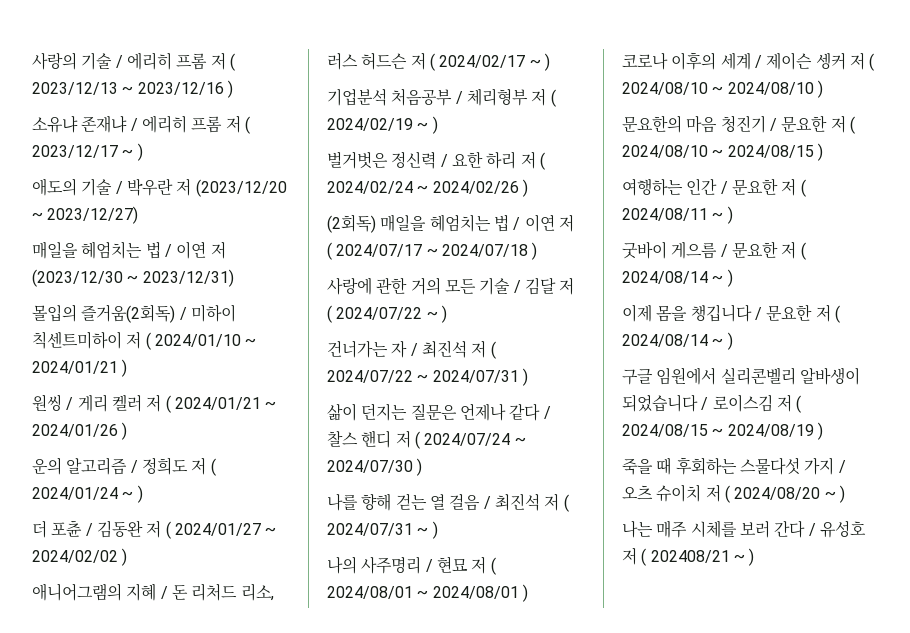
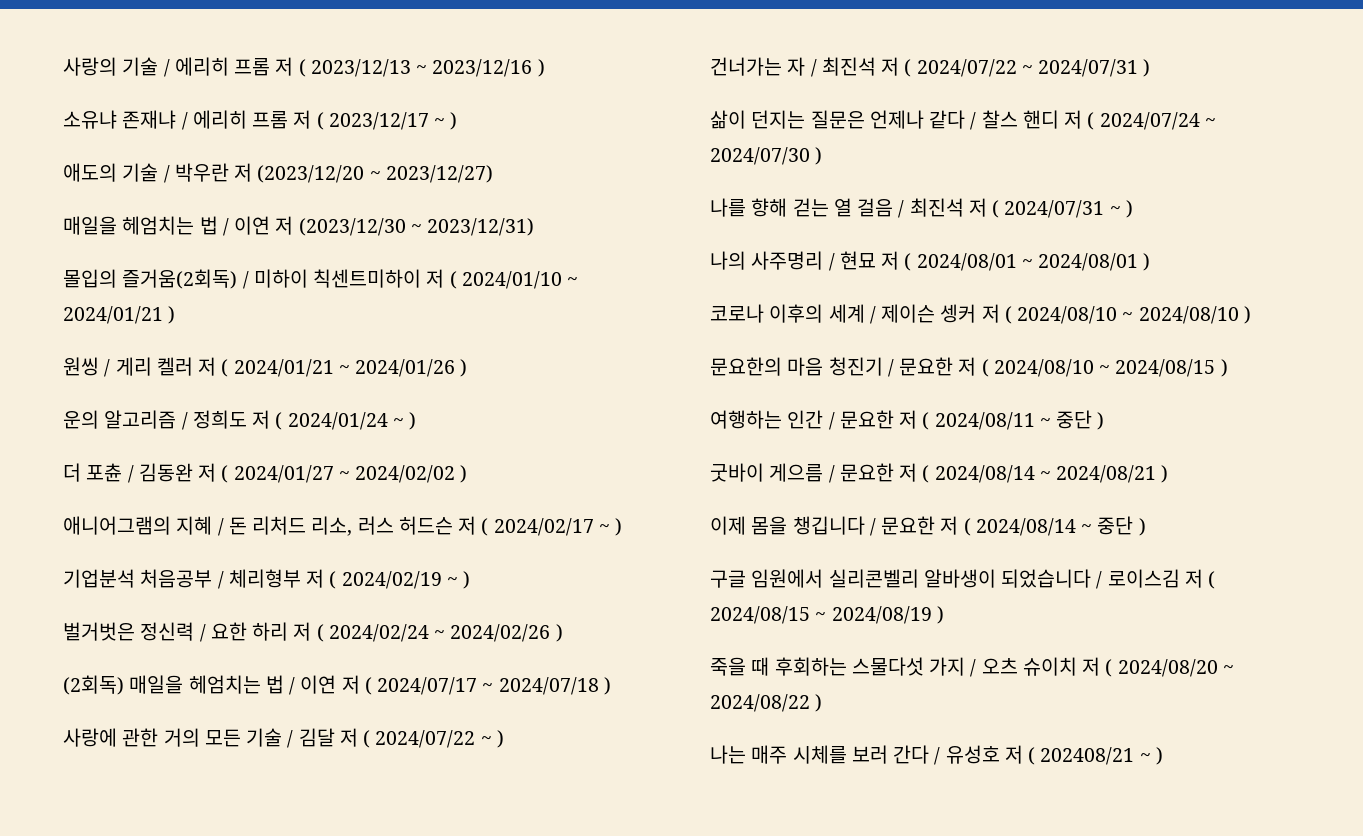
- 여행하는 인간 / 문요한 저 ( 2024/08/11 ~ )
+ 여행하는 인간 / 문요한 저 ( 2024/08/11 ~ 중단 )
- 굿바이 게으름 / 문요한 저 ( 2024/08/14 ~ )
+ 굿바이 게으름 / 문요한 저 ( 2024/08/14 ~ 2024/08/21 )
- 이제 몸을 챙깁니다 / 문요한 저 ( 2024/08/14 ~ )
+ 이제 몸을 챙깁니다 / 문요한 저 ( 2024/08/14 ~ 중단 )
- 죽을 때 후회하는 스물다섯 가지 / 오츠 슈이치 저 ( 2024/08/20 ~ )
+ 죽을 때 후회하는 스물다섯 가지 / 오츠 슈이치 저 ( 2024/08/20 ~ 2024/08/22 )

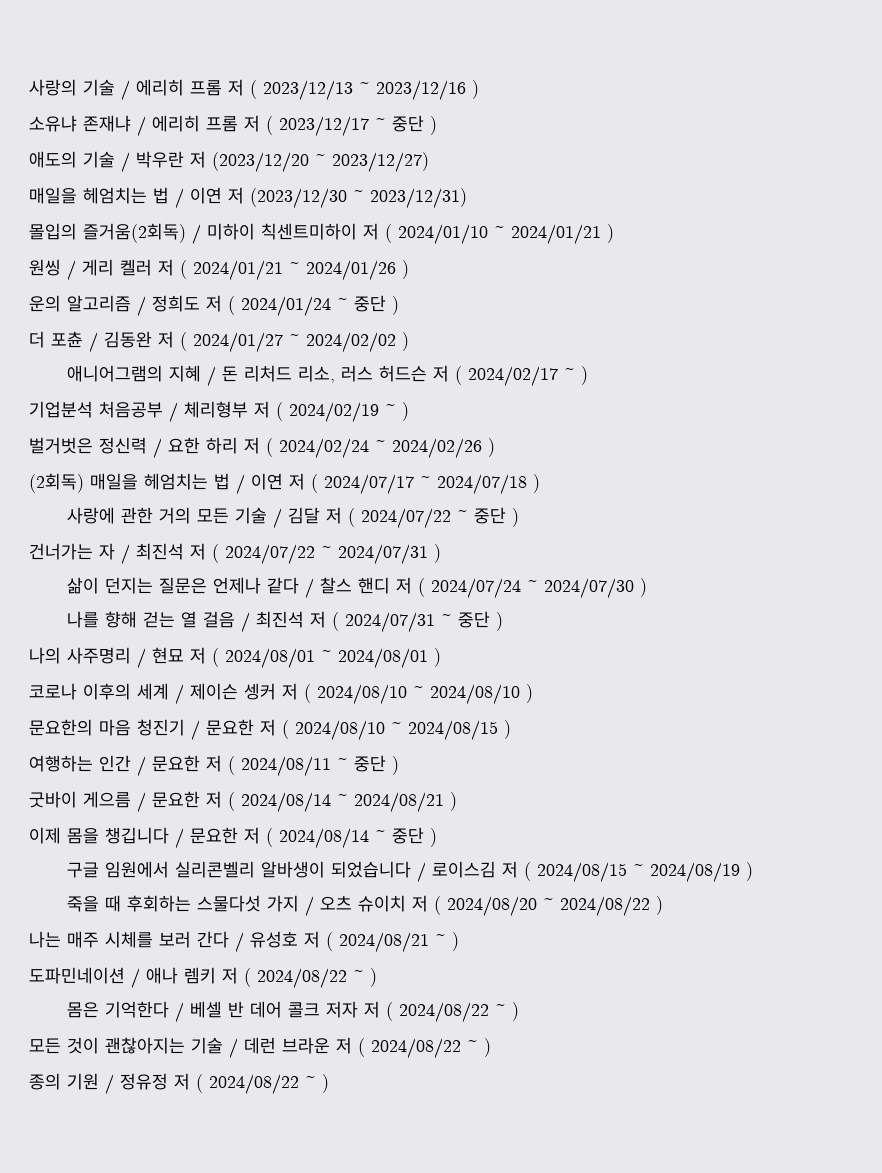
- 소유냐 존재냐 / 에리히 프롬 저 ( 2023/12/17 ~ )
+ 소유냐 존재냐 / 에리히 프롬 저 ( 2023/12/17 ~ 중단 )
- 운의 알고리즘 / 정희도 저 ( 2024/01/24 ~ )
+ 운의 알고리즘 / 정희도 저 ( 2024/01/24 ~ 중단 )
- 사랑에 관한 거의 모든 기술 / 김달 저 ( 2024/07/22 ~ )
+ 사랑에 관한 거의 모든 기술 / 김달 저 ( 2024/07/22 ~ 중단 )
- 나를 향해 걷는 열 걸음 / 최진석 저 ( 2024/07/31 ~ )
+ 나를 향해 걷는 열 걸음 / 최진석 저 ( 2024/07/31 ~ 중단 )
- 나는 매주 시체를 보러 간다 / 유성호 저 ( 202408/21 ~ )
+ 나는 매주 시체를 보러 간다 / 유성호 저 ( 2024/08/21 ~ )
+ 도파민네이션 / 애나 렘키 저 ( 2024/08/22 ~ )
+ 몸은 기억한다 / 베셀 반 데어 콜크 저자 저 ( 2024/08/22 ~ )
+ 모든 것이 괜찮아지는 기술 / 데런 브라운 저 ( 2024/08/22 ~ )
+ 종의 기원 / 정유정 저 ( 2024/08/22 ~ )

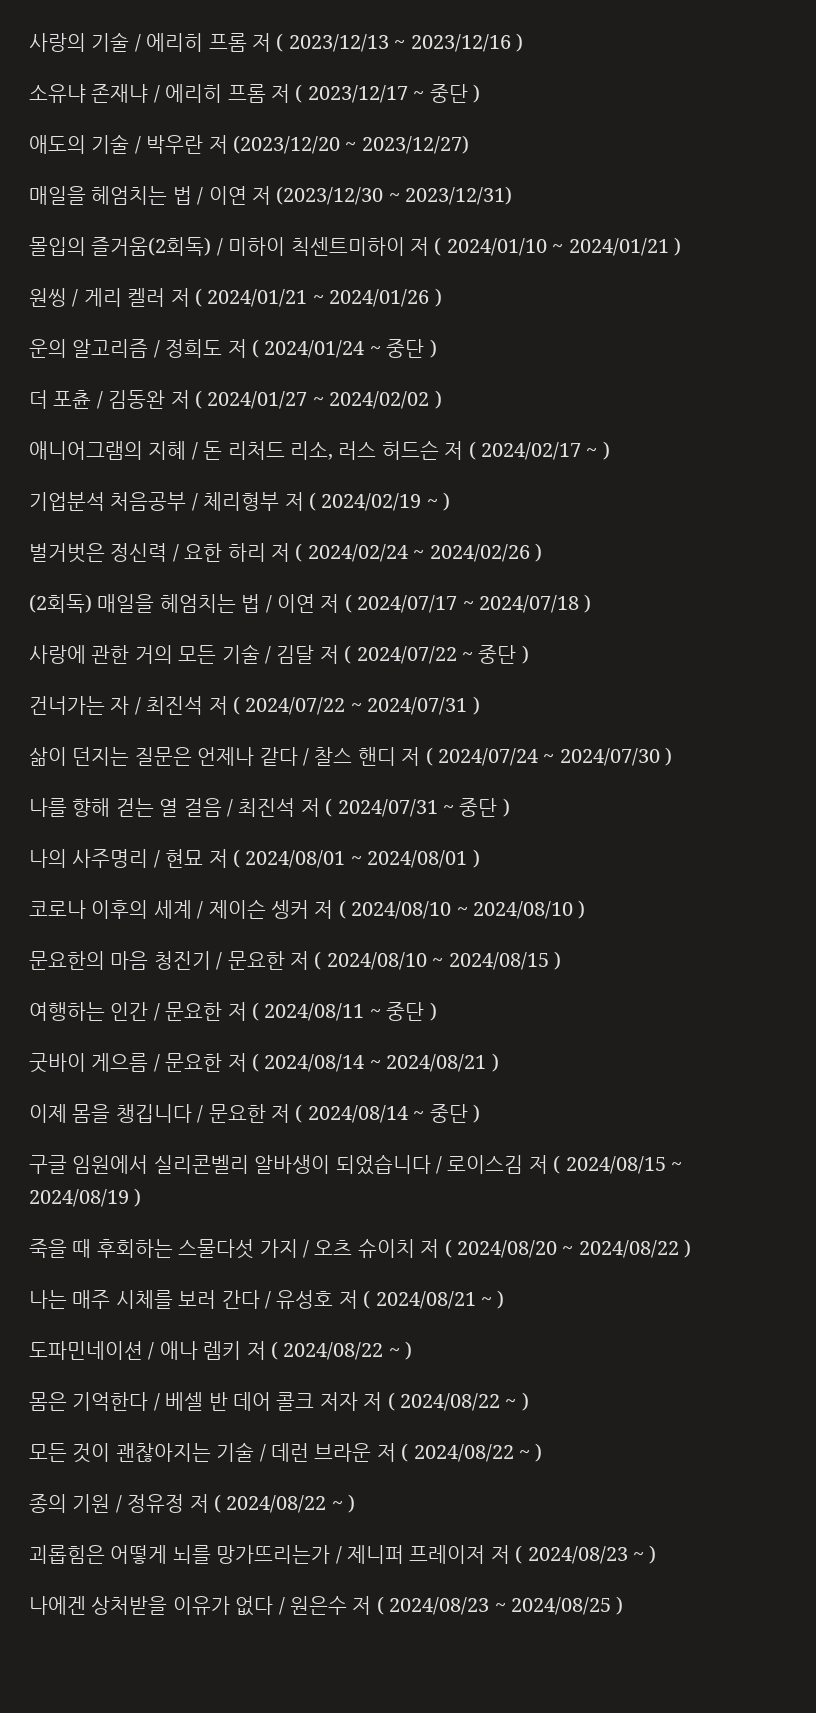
+ 괴롭힘은 어떻게 뇌를 망가뜨리는가 / 제니퍼 프레이저 저 ( 2024/08/23 ~ )
+ 나에겐 상처받을 이유가 없다 / 원은수 저 ( 2024/08/23 ~ 2024/08/25 )

